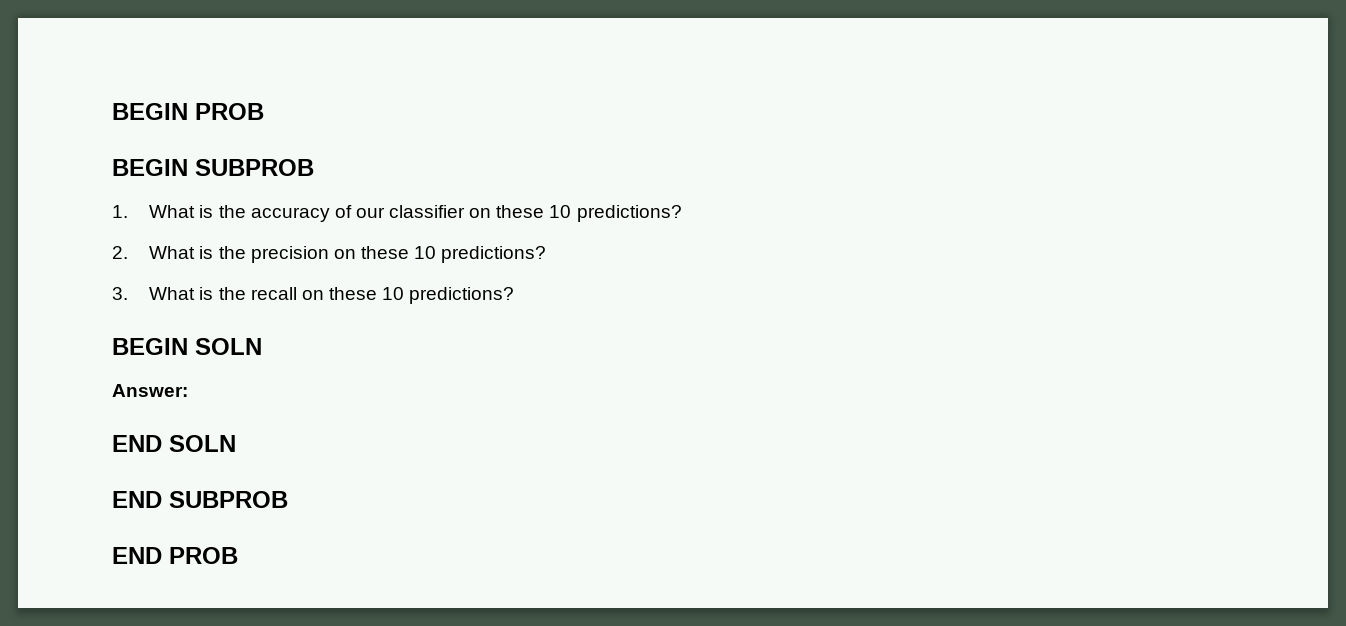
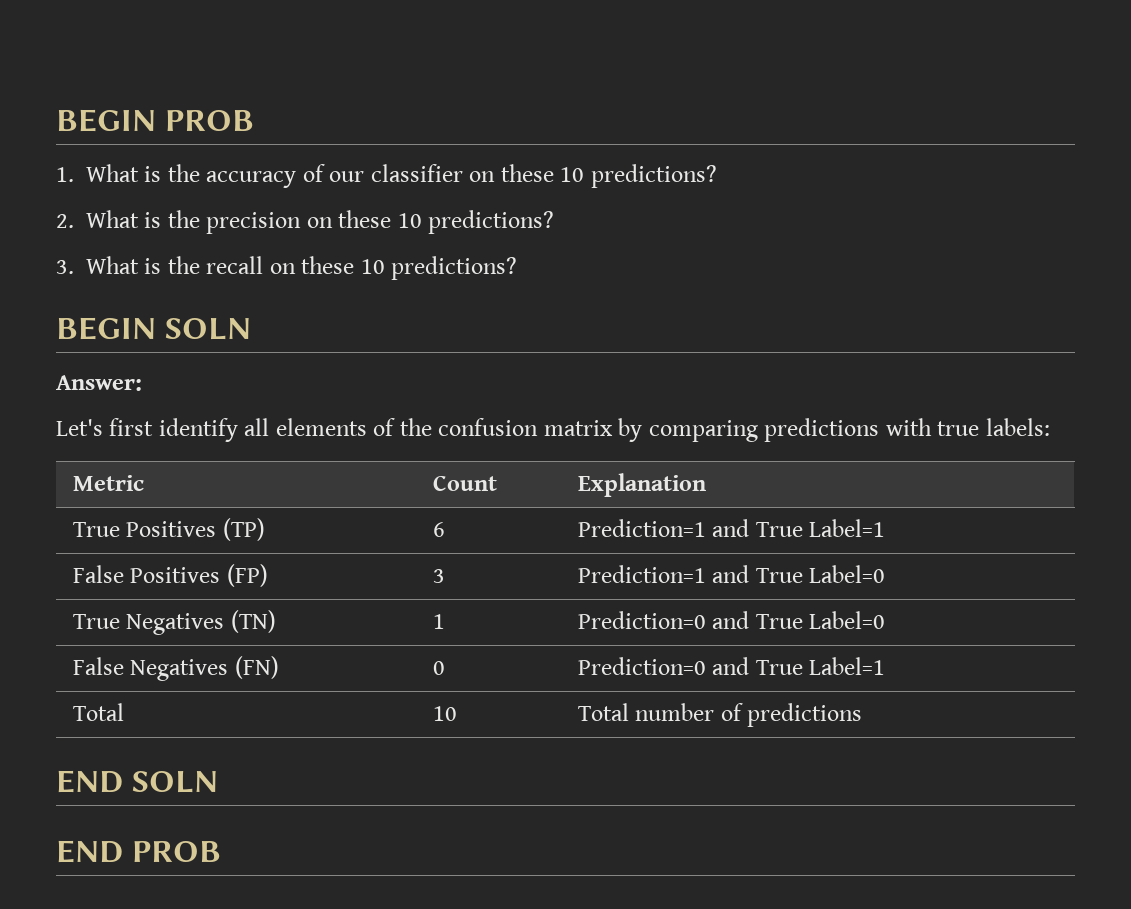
- BEGIN SUBPROB
+ Let's first identify all elements of the confusion matrix by comparing predictions with true labels:
+ Metric | Count | Explanation
+ True Positives (TP) | 6 | Prediction=1 and True Label=1
+ False Positives (FP) | 3 | Prediction=1 and True Label=0
+ True Negatives (TN) | 1 | Prediction=0 and True Label=0
+ False Negatives (FN) | 0 | Prediction=0 and True Label=1
+ Total | 10 | Total number of predictions
- END SUBPROB

